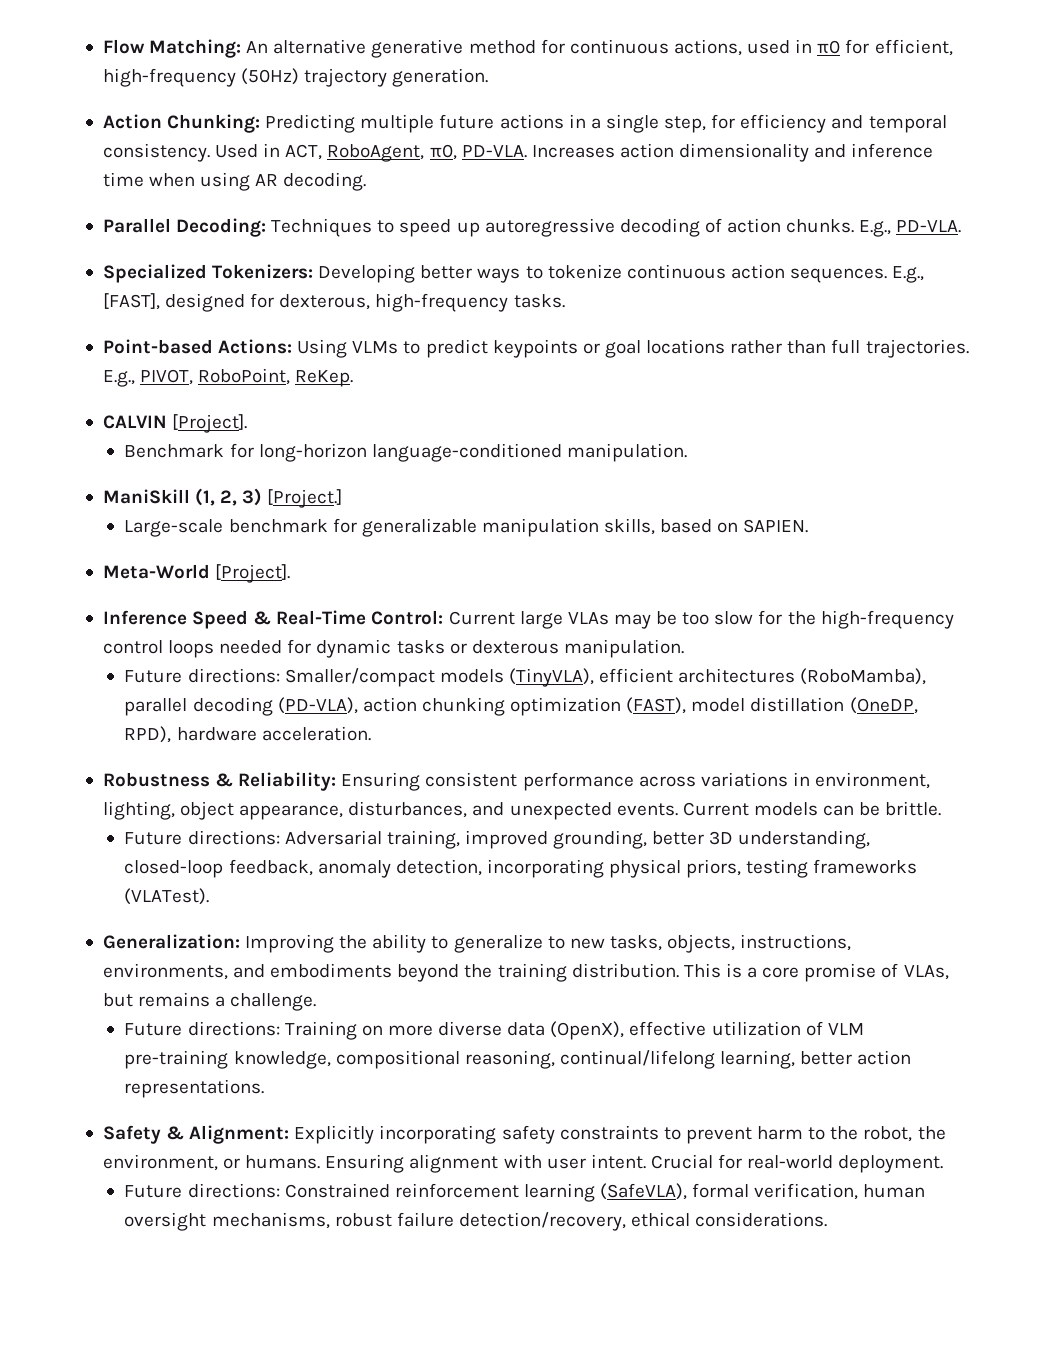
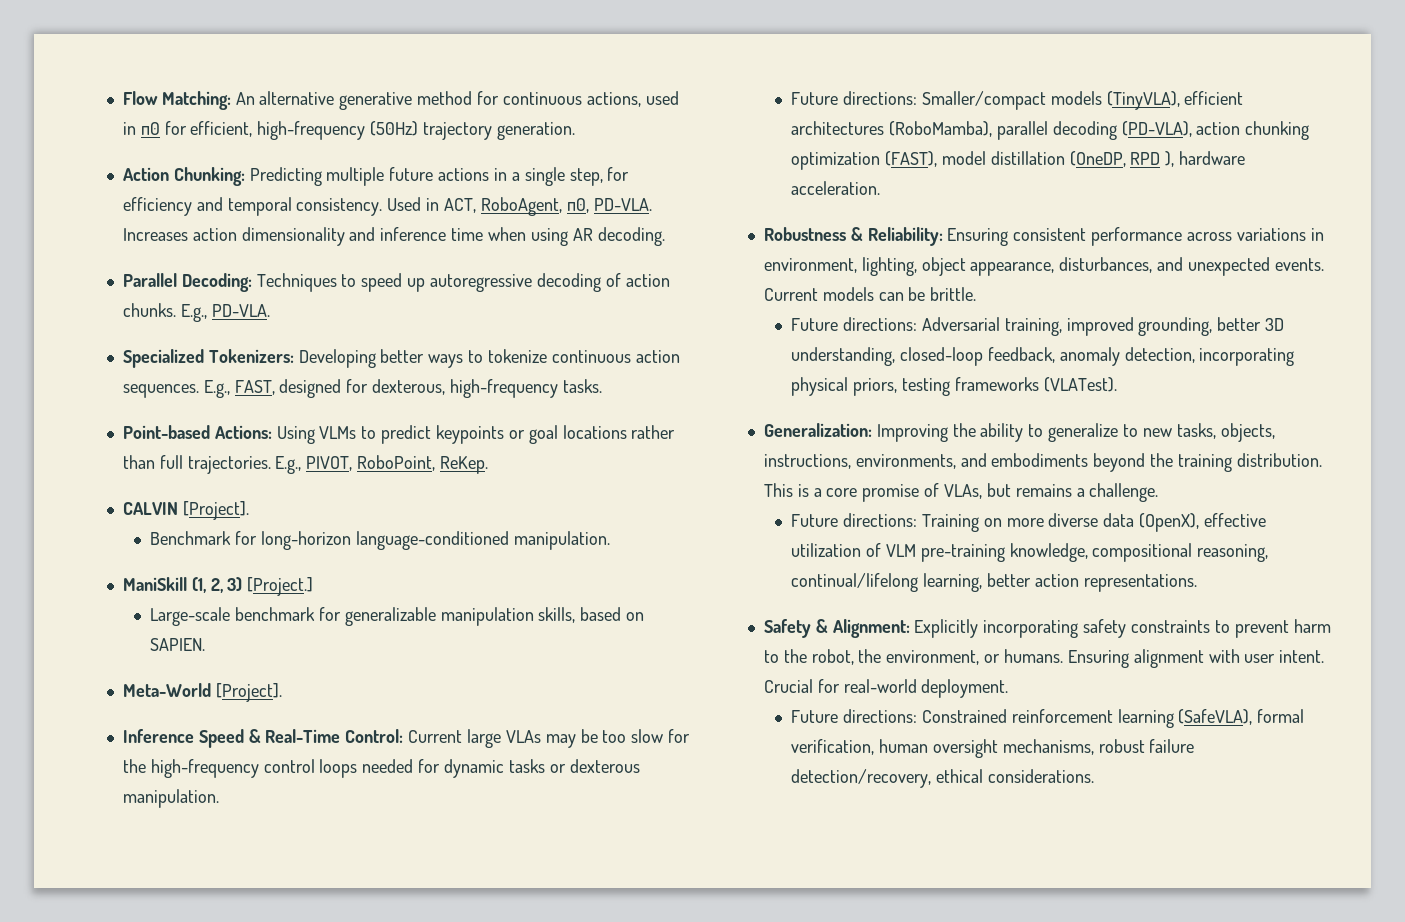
- E.g., [FAST], designed for dexterous, high-frequency tasks.
+ E.g., FAST, designed for dexterous, high-frequency tasks.
- Future directions: Smaller/compact models (TinyVLA), efficient architectures (RoboMamba), parallel decoding (PD-VLA), action chunking optimization (FAST), model distillation (OneDP, RPD), hardware acceleration.
+ Future directions: Smaller/compact models (TinyVLA), efficient architectures (RoboMamba), parallel decoding (PD-VLA), action chunking optimization (FAST), model distillation (OneDP, RPD ), hardware acceleration.

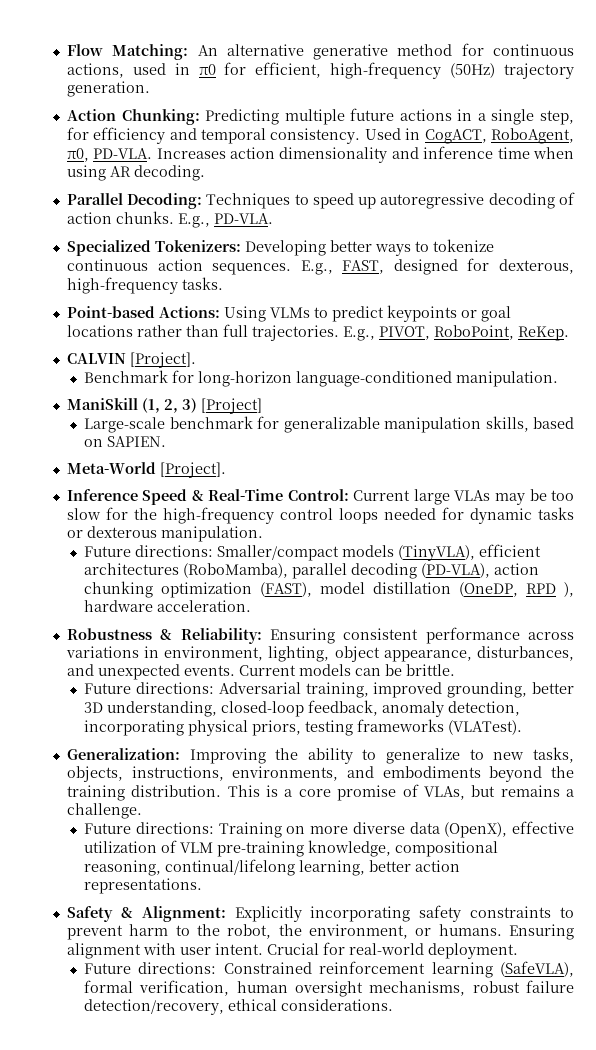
- Used in ACT, RoboAgent, π0, PD-VLA.
+ Used in CogACT, RoboAgent, π0, PD-VLA.
- ManiSkill (1, 2, 3) [Project.]
+ ManiSkill (1, 2, 3) [Project]

